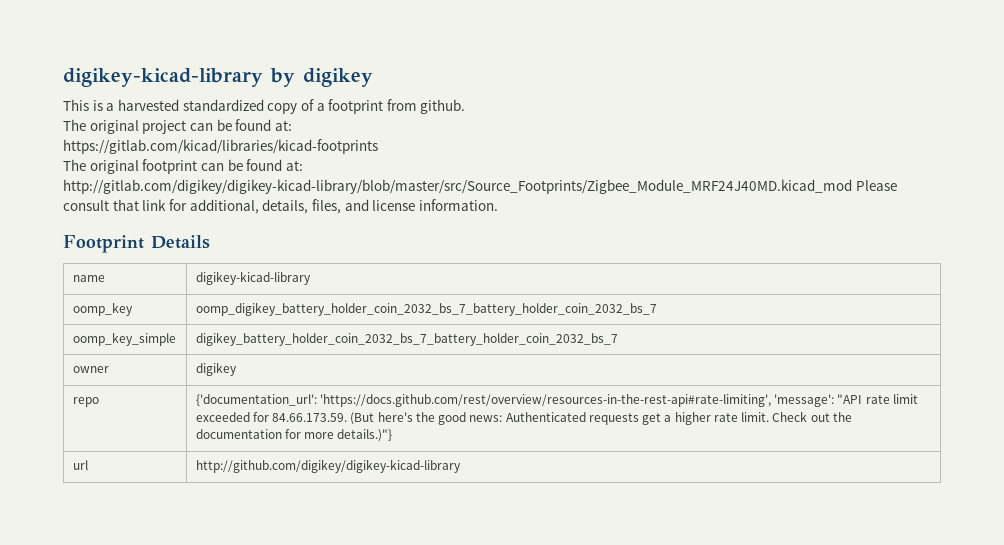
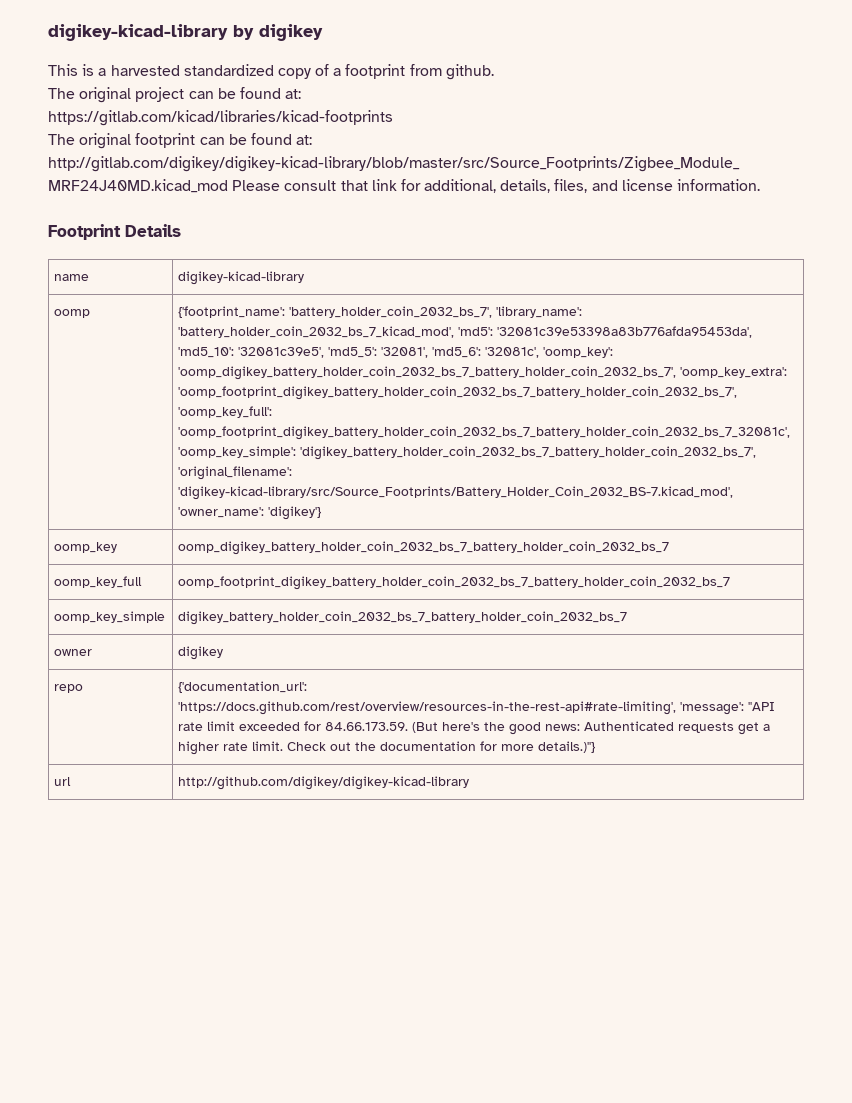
+ oomp | {'footprint_name': 'battery_holder_coin_2032_bs_7', 'library_name': 'battery_holder_coin_2032_bs_7_kicad_mod', 'md5': '32081c39e53398a83b776afda95453da', 'md5_10': '32081c39e5', 'md5_5': '32081', 'md5_6': '32081c', 'oomp_key': 'oomp_digikey_battery_holder_coin_2032_bs_7_battery_holder_coin_2032_bs_7', 'oomp_key_extra': 'oomp_footprint_digikey_battery_holder_coin_2032_bs_7_battery_holder_coin_2032_bs_7', 'oomp_key_full': 'oomp_footprint_digikey_battery_holder_coin_2032_bs_7_battery_holder_coin_2032_bs_7_32081c', 'oomp_key_simple': 'digikey_battery_holder_coin_2032_bs_7_battery_holder_coin_2032_bs_7', 'original_filename': 'digikey-kicad-library/src/Source_Footprints/Battery_Holder_Coin_2032_BS-7.kicad_mod', 'owner_name': 'digikey'}
+ oomp_key_full | oomp_footprint_digikey_battery_holder_coin_2032_bs_7_battery_holder_coin_2032_bs_7

